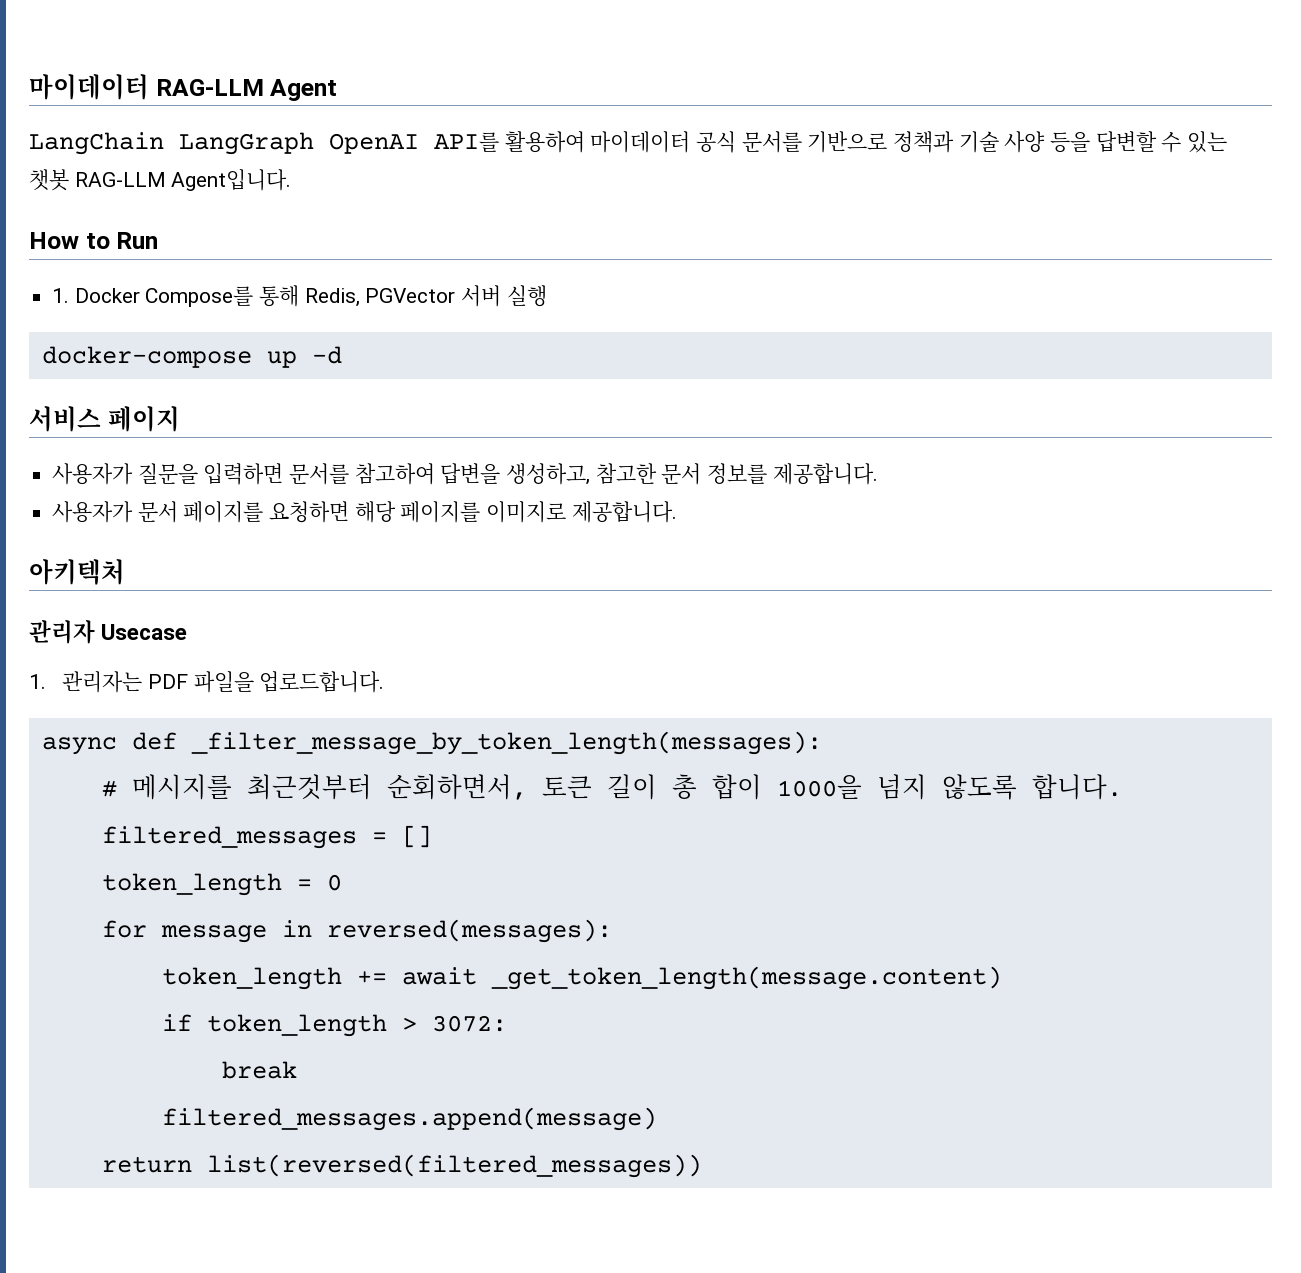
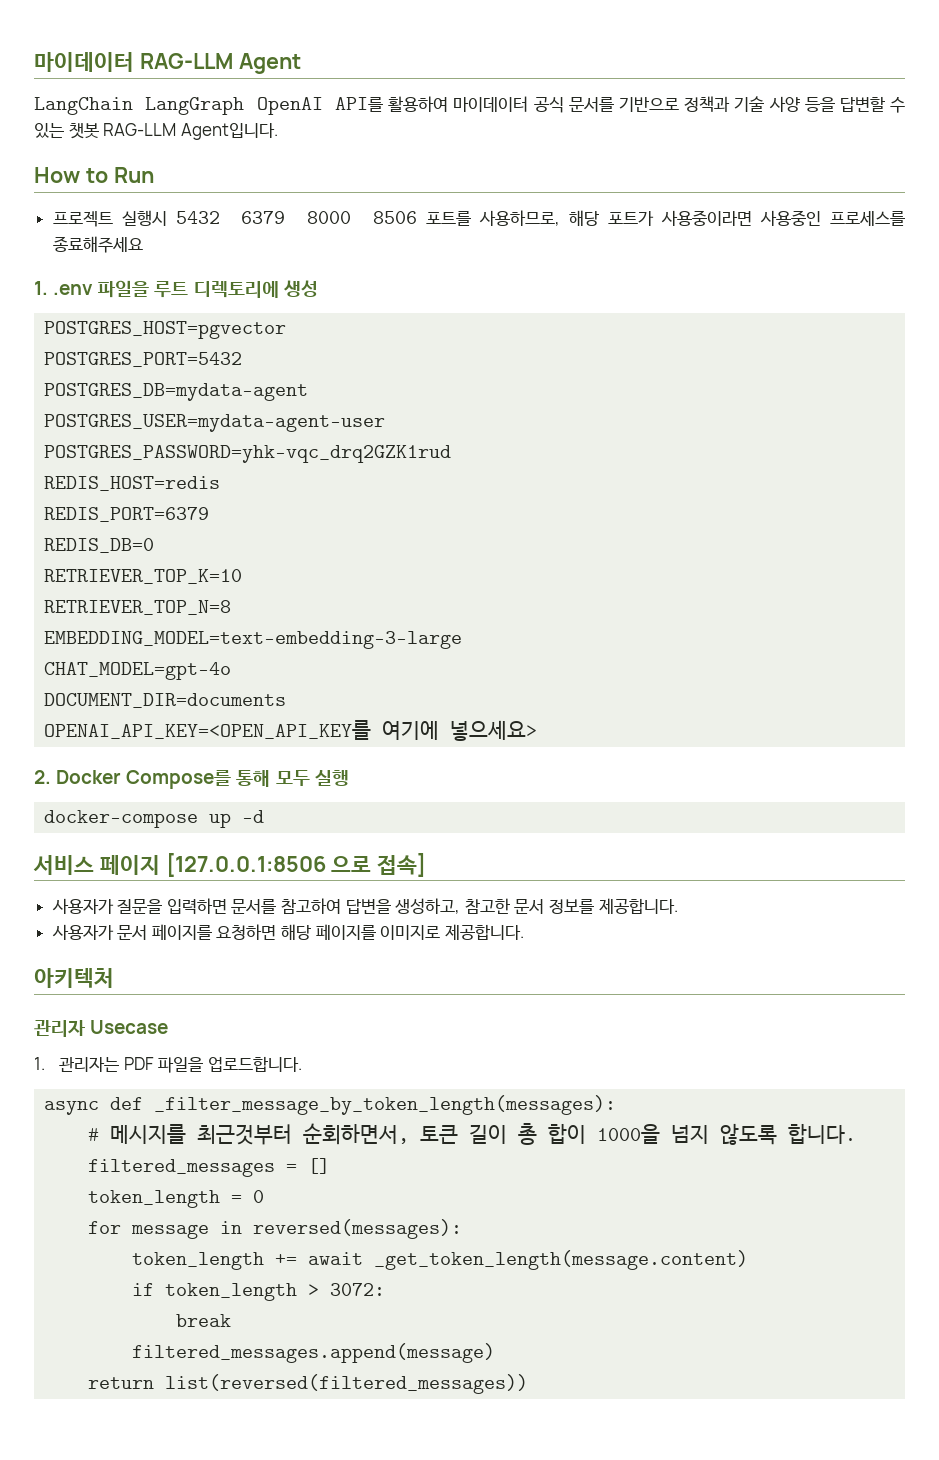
- 1. Docker Compose를 통해 Redis, PGVector 서버 실행
+ 프로젝트 실행시 5432 6379 8000 8506 포트를 사용하므로, 해당 포트가 사용중이라면 사용중인 프로세스를 종료해주세요
+ 1. .env 파일을 루트 디렉토리에 생성
+ POSTGRES_HOST=pgvector
+ POSTGRES_PORT=5432
+ POSTGRES_DB=mydata-agent
+ POSTGRES_USER=mydata-agent-user
+ POSTGRES_PASSWORD=yhk-vqc_drq2GZK1rud
+ REDIS_HOST=redis
+ REDIS_PORT=6379
+ REDIS_DB=0
+ RETRIEVER_TOP_K=10
+ RETRIEVER_TOP_N=8
+ EMBEDDING_MODEL=text-embedding-3-large
+ CHAT_MODEL=gpt-4o
+ DOCUMENT_DIR=documents
+ OPENAI_API_KEY=<OPEN_API_KEY를 여기에 넣으세요>
+ 2. Docker Compose를 통해 모두 실행
- 서비스 페이지
+ 서비스 페이지 [127.0.0.1:8506 으로 접속]

